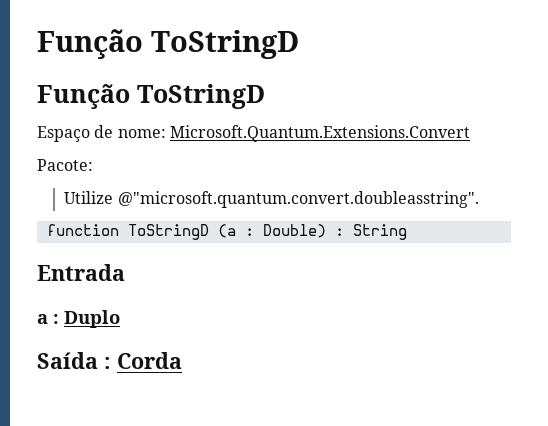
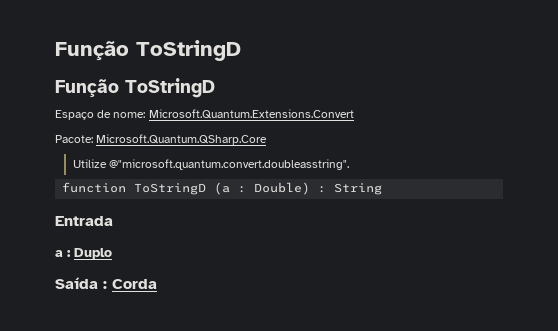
- Pacote:
+ Pacote: Microsoft.Quantum.QSharp.Core

